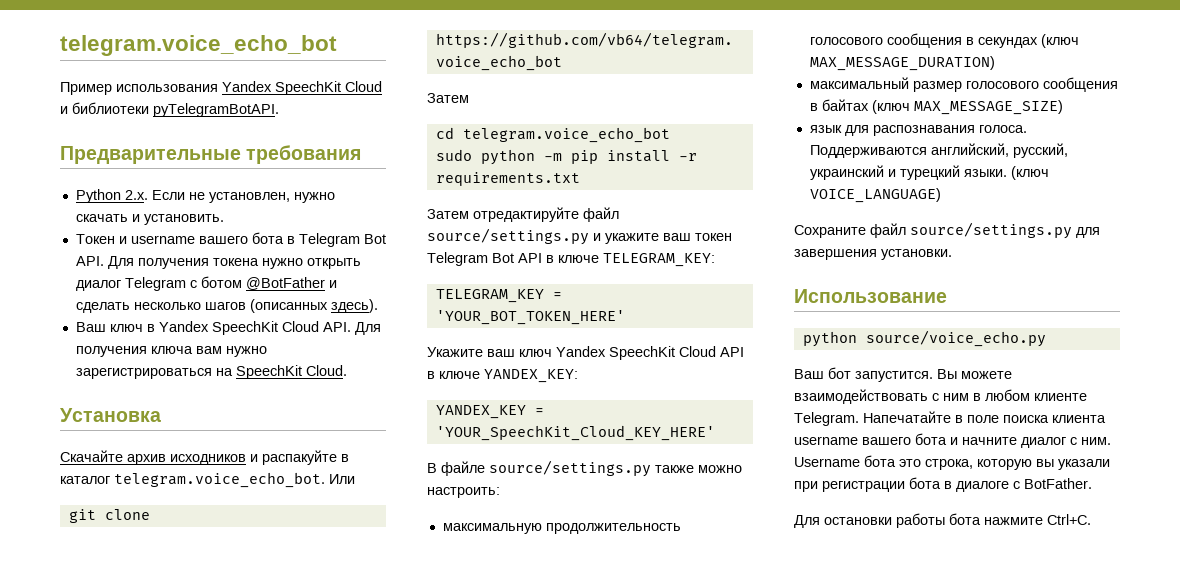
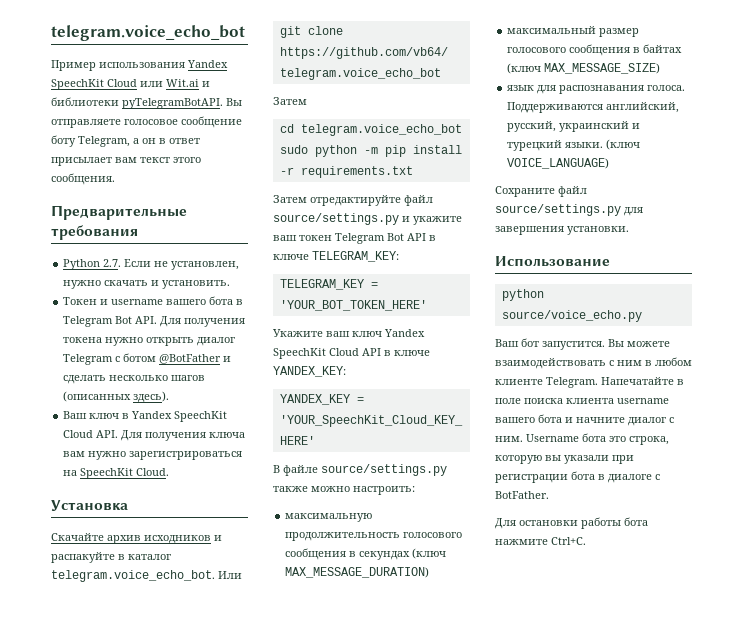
- Пример использования Yandex SpeechKit Cloud и библиотеки pyTelegramBotAPI.
+ Пример использования Yandex SpeechKit Cloud или Wit.ai и библиотеки pyTelegramBotAPI. Вы отправляете голосовое сообщение боту Telegram, а он в ответ присылает вам текст этого сообщения.
- Python 2.x. Если не установлен, нужно скачать и установить.
+ Python 2.7. Если не установлен, нужно скачать и установить.

